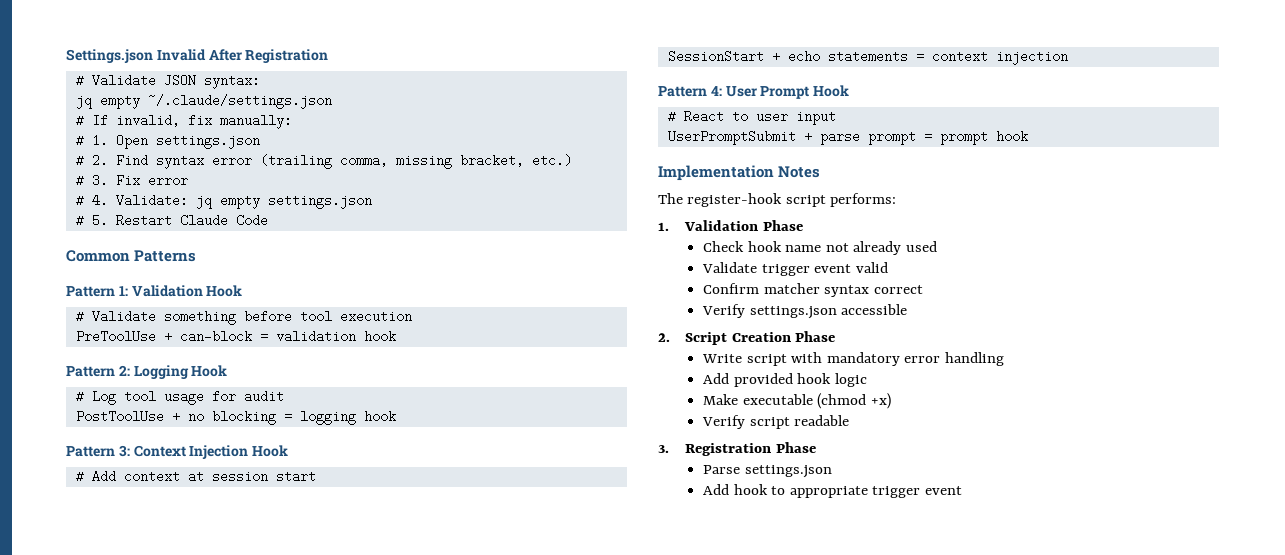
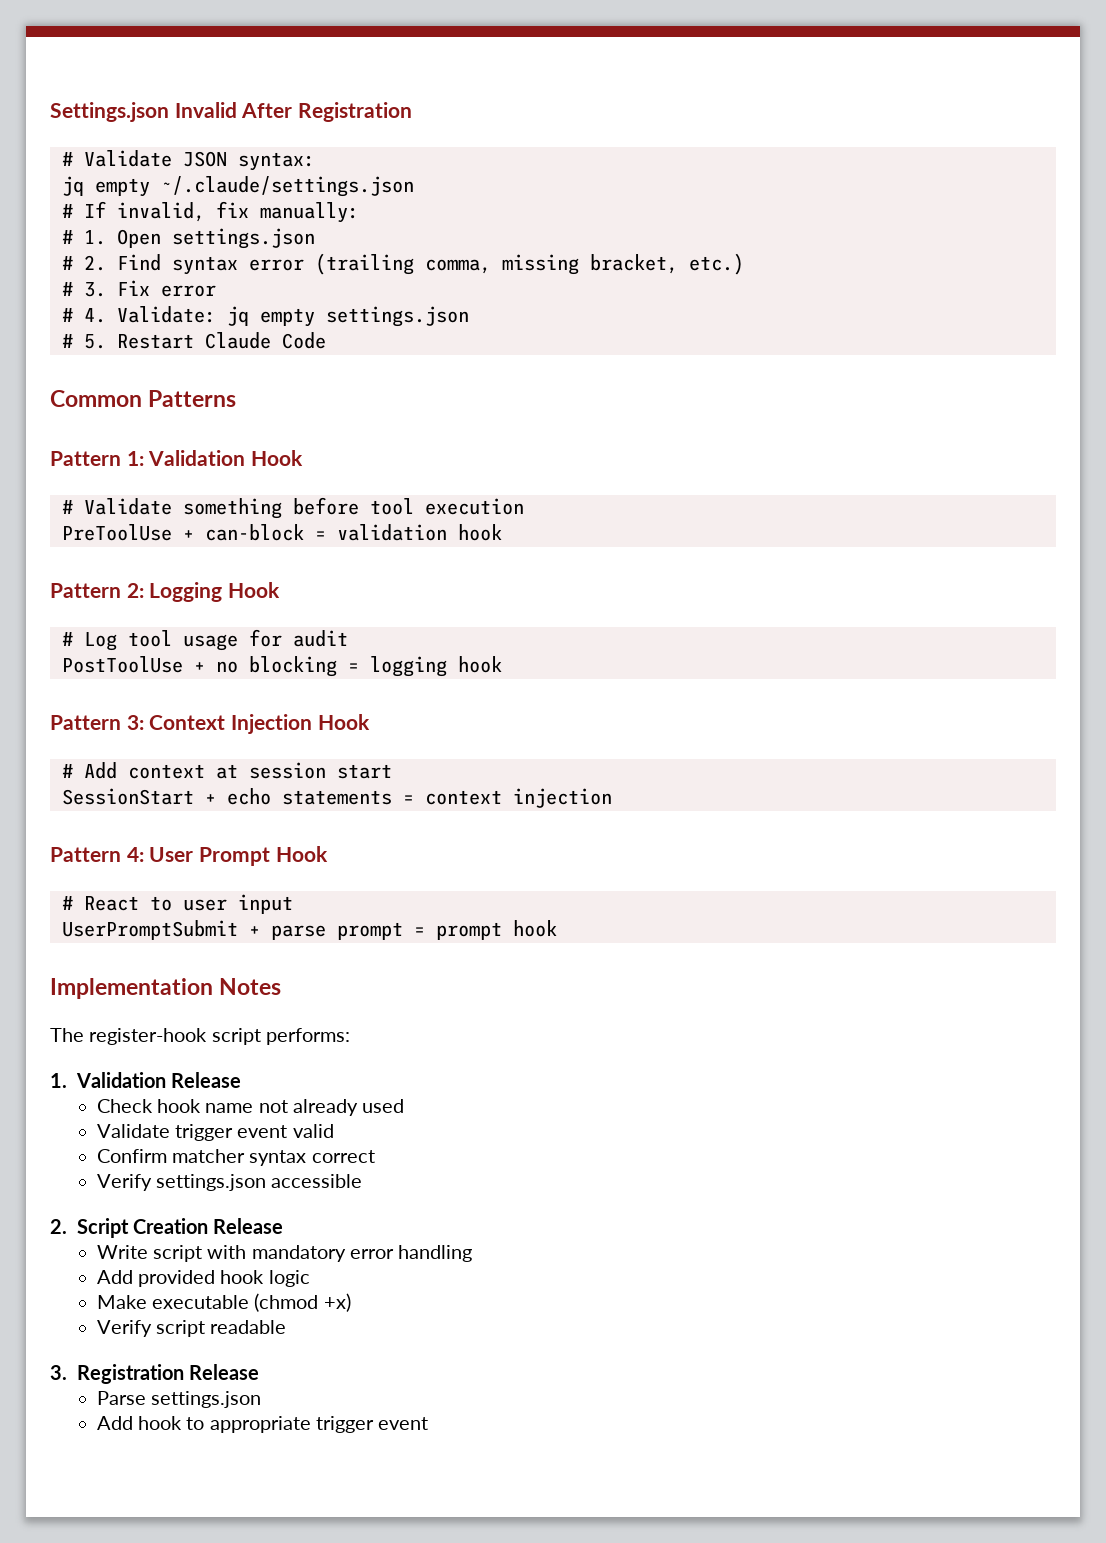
- 1. Validation Phase
+ 1. Validation Release
- 2. Script Creation Phase
+ 2. Script Creation Release
- 3. Registration Phase
+ 3. Registration Release

